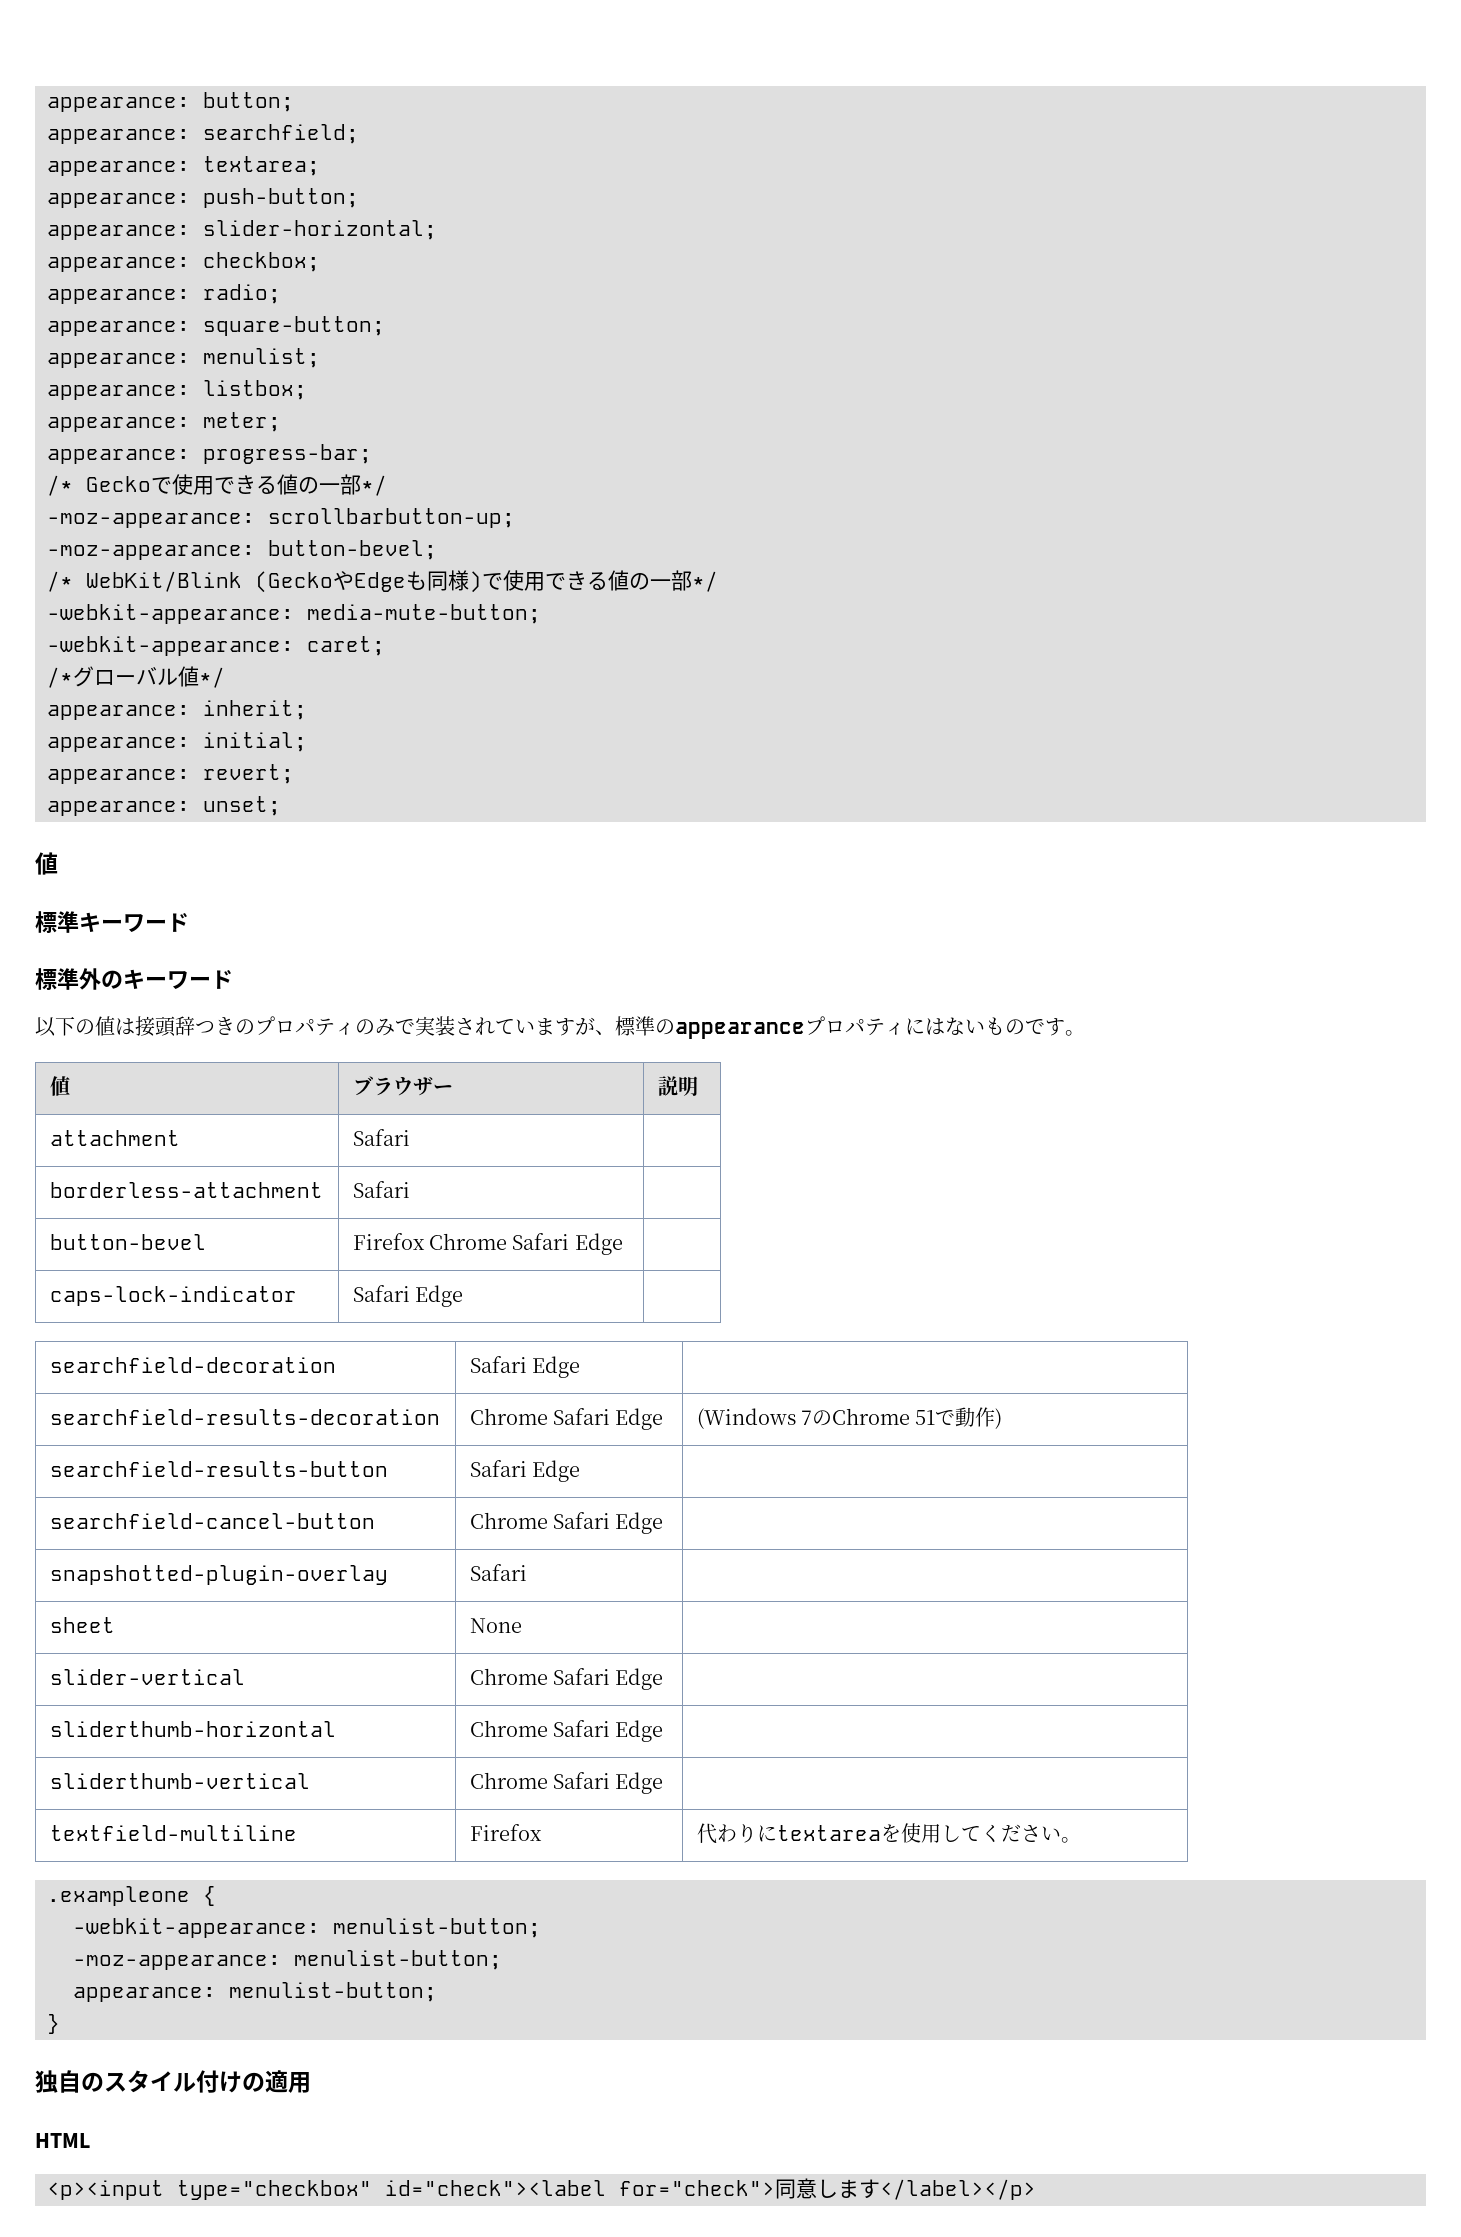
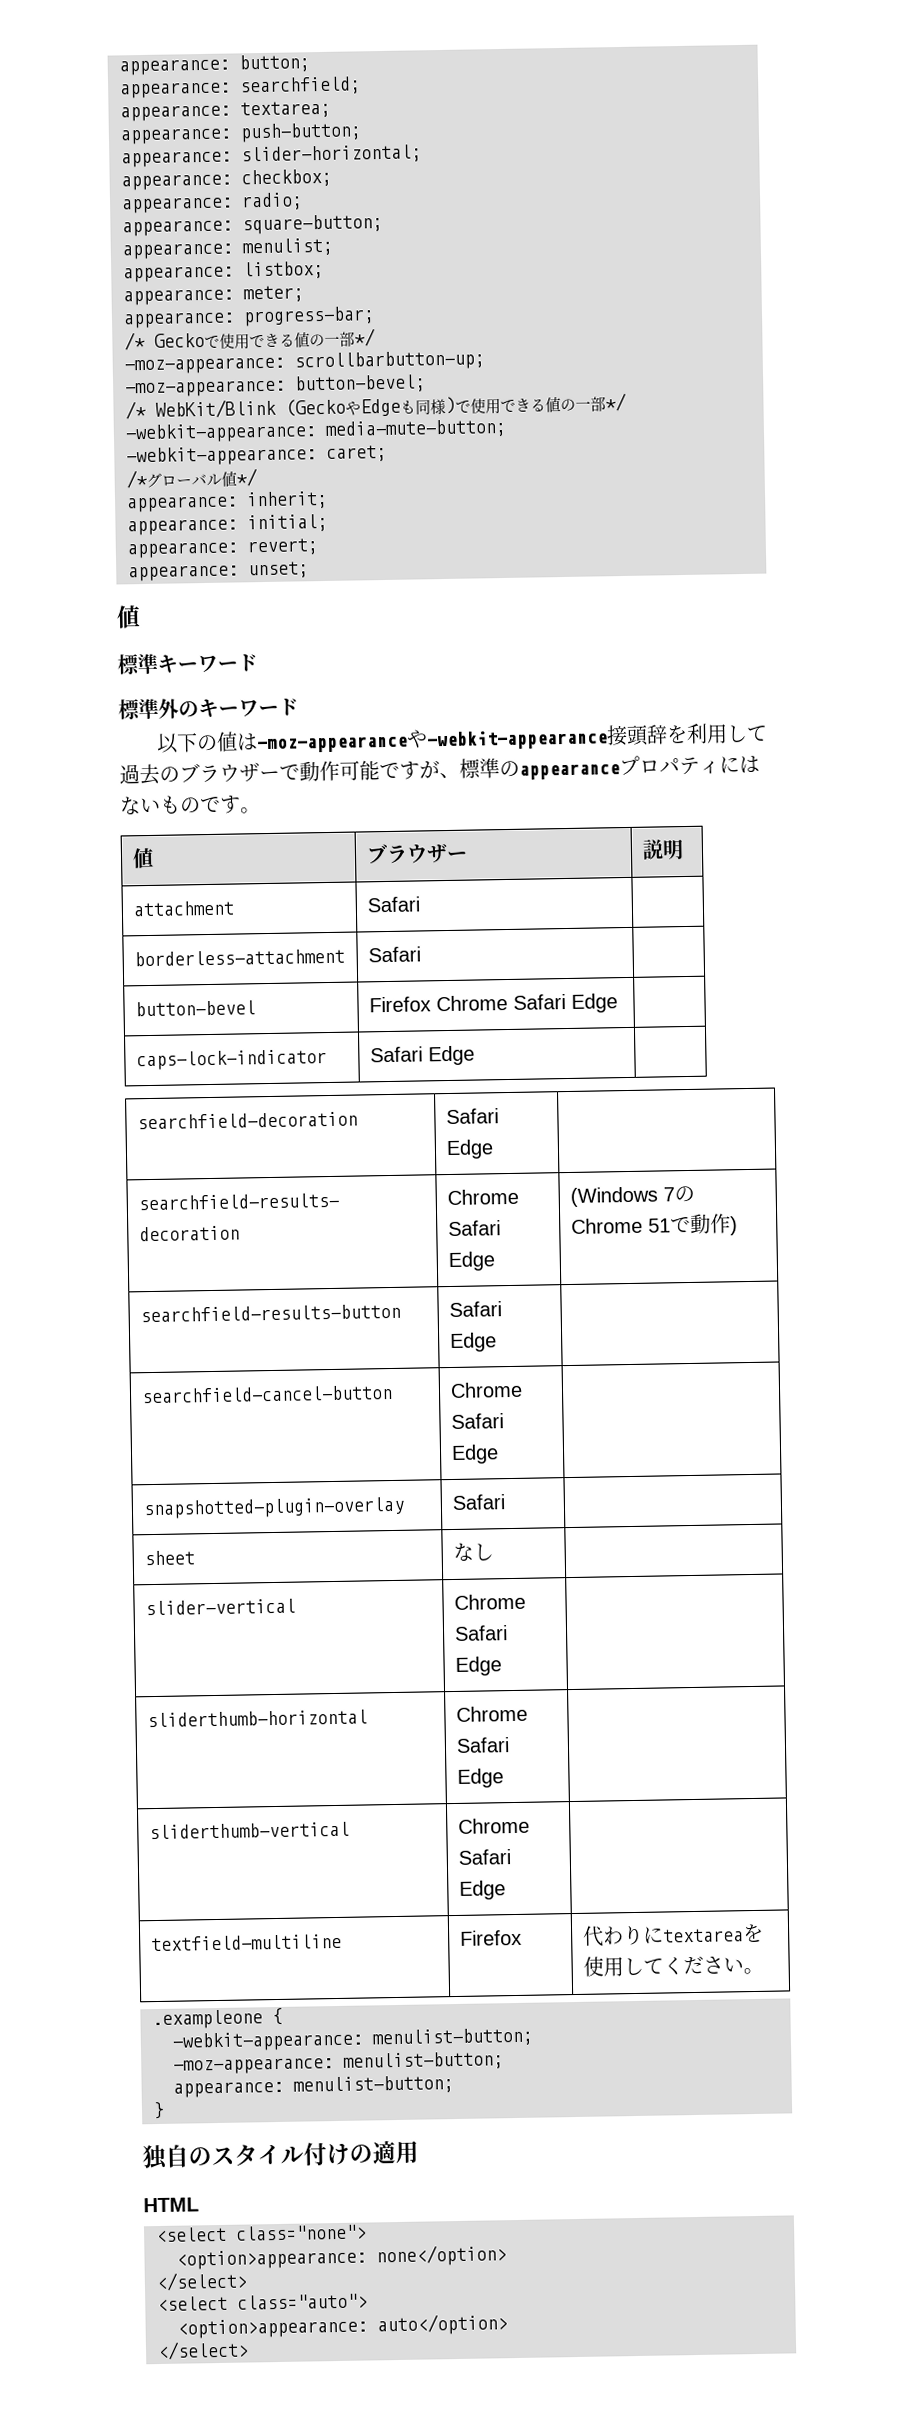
- 以下の値は接頭辞つきのプロパティのみで実装されていますが、標準のappearanceプロパティにはないものです。
+ 以下の値は-moz-appearanceや-webkit-appearance接頭辞を利用して過去のブラウザーで動作可能ですが、標準のappearanceプロパティにはないものです。
- sheet | None |
+ sheet | なし |
- <p><input type="checkbox" id="check"><label for="check">同意します</label></p>
+ <select class="none">
+ <option>appearance: none</option>
+ </select>
+ <select class="auto">
+ <option>appearance: auto</option>
+ </select>

